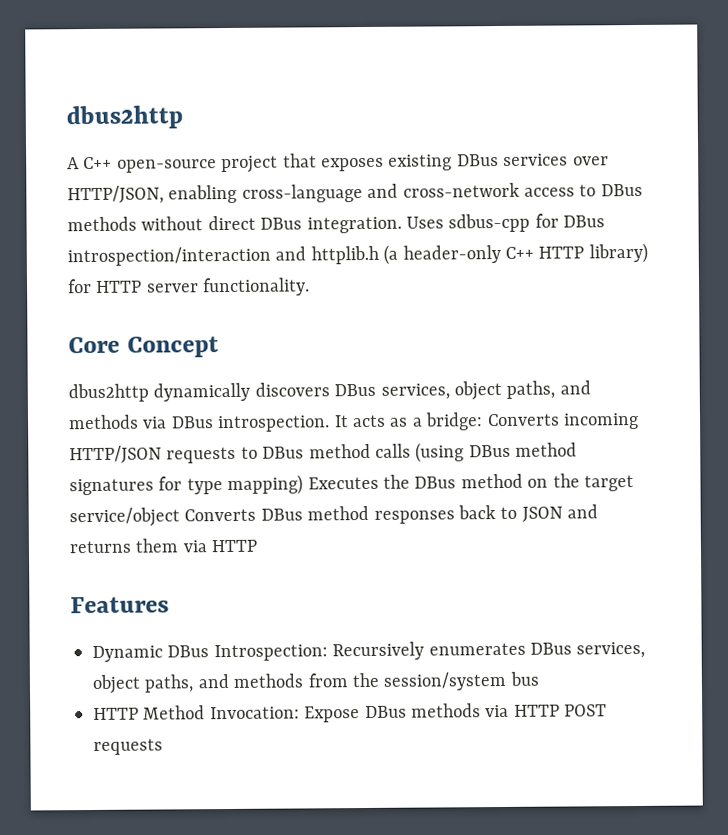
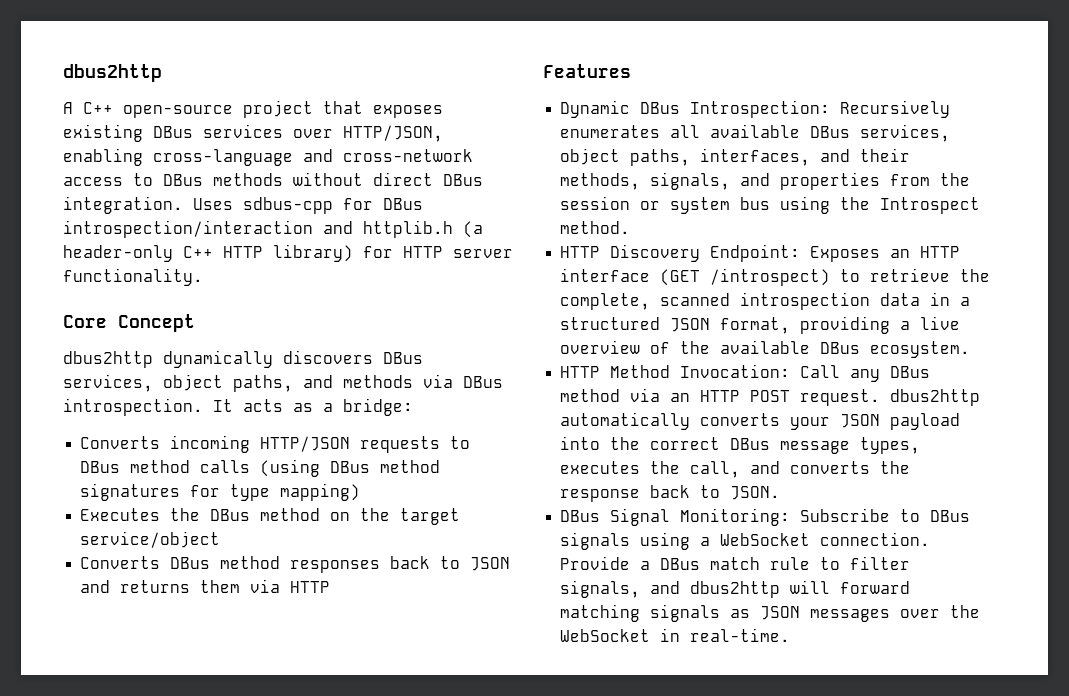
- It acts as a bridge: Converts incoming HTTP/JSON requests to DBus method calls (using DBus method signatures for type mapping) Executes the DBus method on the target service/object Converts DBus method responses back to JSON and returns them via HTTP
+ It acts as a bridge:
+ Converts incoming HTTP/JSON requests to DBus method calls (using DBus method signatures for type mapping)
+ Executes the DBus method on the target service/object
+ Converts DBus method responses back to JSON and returns them via HTTP
- Dynamic DBus Introspection: Recursively enumerates DBus services, object paths, and methods from the session/system bus
- HTTP Method Invocation: Expose DBus methods via HTTP POST requests
+ Dynamic DBus Introspection: Recursively enumerates all available DBus services, object paths, interfaces, and their methods, signals, and properties from the session or system bus using the Introspect method.
+ HTTP Discovery Endpoint: Exposes an HTTP interface (GET /introspect) to retrieve the complete, scanned introspection data in a structured JSON format, providing a live overview of the available DBus ecosystem.
+ HTTP Method Invocation: Call any DBus method via an HTTP POST request. dbus2http automatically converts your JSON payload into the correct DBus message types, executes the call, and converts the response back to JSON.
+ DBus Signal Monitoring: Subscribe to DBus signals using a WebSocket connection. Provide a DBus match rule to filter signals, and dbus2http will forward matching signals as JSON messages over the WebSocket in real-time.

